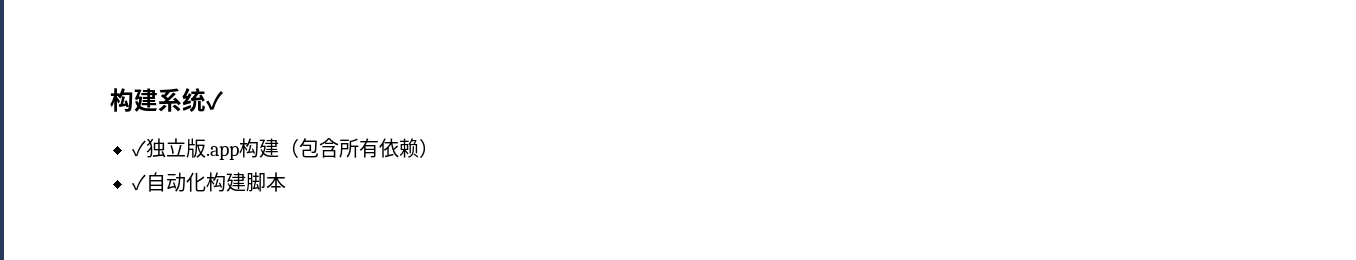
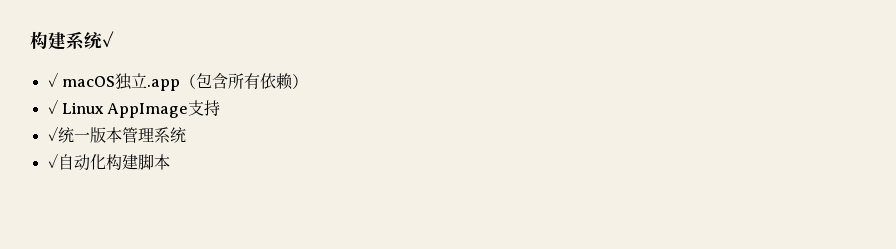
- ✓独立版.app构建（包含所有依赖）
+ ✓ macOS独立.app（包含所有依赖）
+ ✓ Linux AppImage支持
+ ✓统一版本管理系统

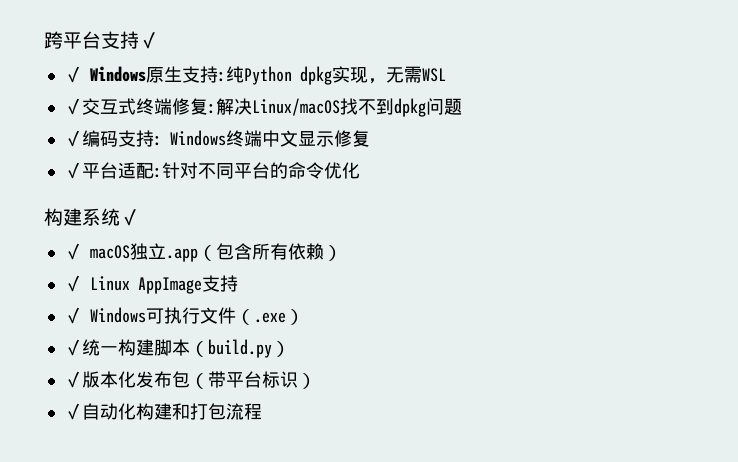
+ 跨平台支持✓
+ ✓ Windows原生支持:纯Python dpkg实现，无需WSL
+ ✓交互式终端修复:解决Linux/macOS找不到dpkg问题
+ ✓编码支持: Windows终端中文显示修复
+ ✓平台适配:针对不同平台的命令优化
- ✓统一版本管理系统
+ ✓ Windows可执行文件（.exe）
+ ✓统一构建脚本（build.py）
+ ✓版本化发布包（带平台标识）
- ✓自动化构建脚本
+ ✓自动化构建和打包流程

